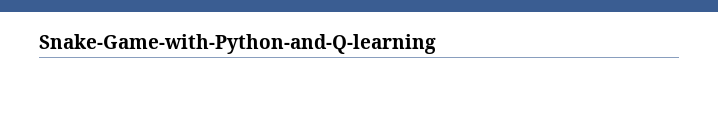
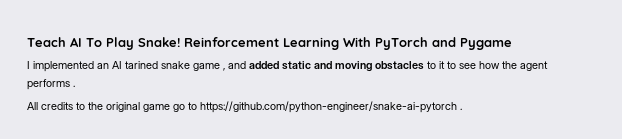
- Snake-Game-with-Python-and-Q-learning
+ Teach AI To Play Snake! Reinforcement Learning With PyTorch and Pygame
+ I implemented an AI tarined snake game , and added static and moving obstacles to it to see how the agent performs .
+ All credits to the original game go to https://github.com/python-engineer/snake-ai-pytorch .

